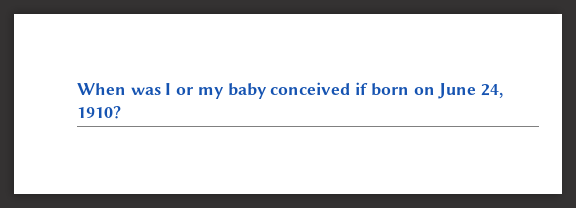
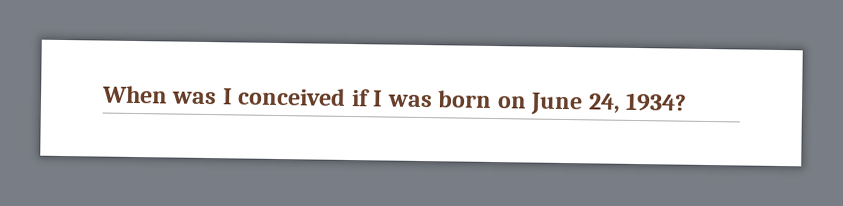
- When was I or my baby conceived if born on June 24, 1910?
+ When was I conceived if I was born on June 24, 1934?

